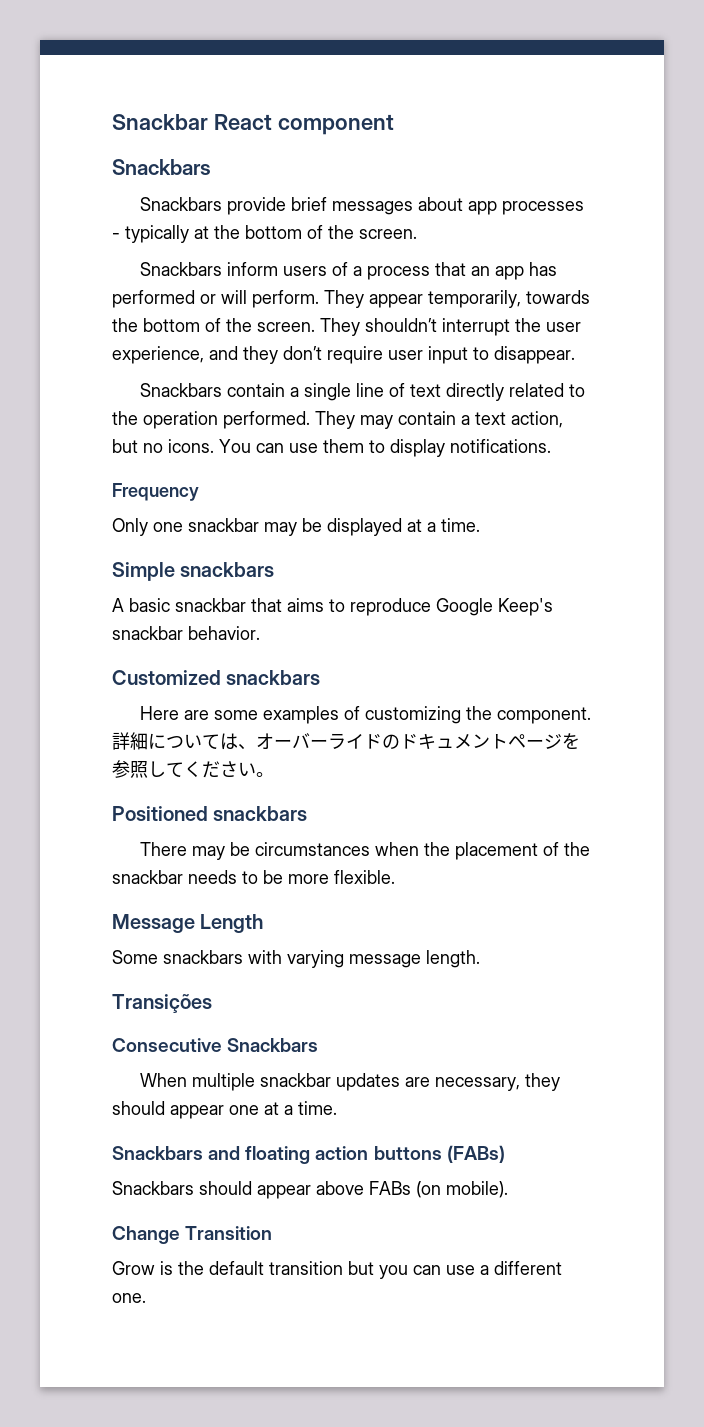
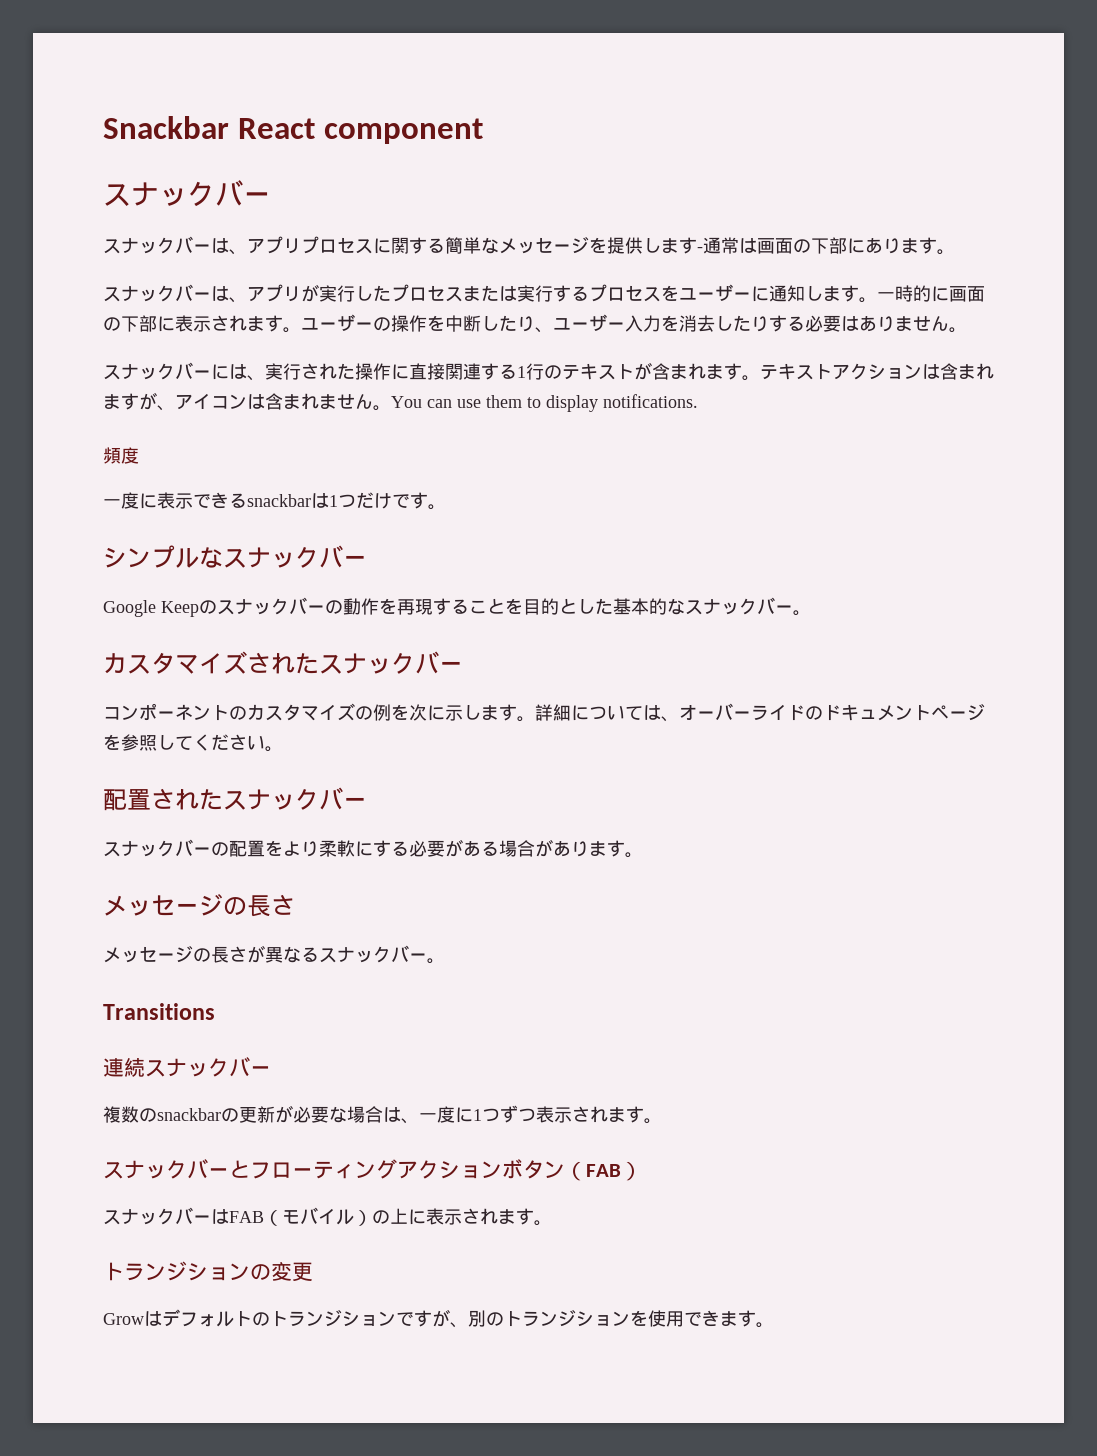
  Snackbar React component
- Snackbars
- Snackbars provide brief messages about app processes - typically at the bottom of the screen.
- Snackbars inform users of a process that an app has performed or will perform. They appear temporarily, towards the bottom of the screen. They shouldn’t interrupt the user experience, and they don’t require user input to disappear.
- Snackbars contain a single line of text directly related to the operation performed. They may contain a text action, but no icons.
+ スナックバー
+ スナックバーは、アプリプロセスに関する簡単なメッセージを提供します-通常は画面の下部にあります。
+ スナックバーは、アプリが実行したプロセスまたは実行するプロセスをユーザーに通知します。一時的に画面の下部に表示されます。ユーザーの操作を中断したり、ユーザー入力を消去したりする必要はありません。
+ スナックバーには、実行された操作に直接関連する1行のテキストが含まれます。テキストアクションは含まれますが、アイコンは含まれません。
- Frequency
- Only one snackbar may be displayed at a time.
- Simple snackbars
- A basic snackbar that aims to reproduce Google Keep's snackbar behavior.
- Customized snackbars
- Here are some examples of customizing the component.
+ 頻度
+ 一度に表示できるsnackbarは1つだけです。
+ シンプルなスナックバー
+ Google Keepのスナックバーの動作を再現することを目的とした基本的なスナックバー。
+ カスタマイズされたスナックバー
+ コンポーネントのカスタマイズの例を次に示します。
- Positioned snackbars
- There may be circumstances when the placement of the snackbar needs to be more flexible.
- Message Length
- Some snackbars with varying message length.
- Transições
- Consecutive Snackbars
- When multiple snackbar updates are necessary, they should appear one at a time.
- Snackbars and floating action buttons (FABs)
- Snackbars should appear above FABs (on mobile).
- Change Transition
- Grow is the default transition but you can use a different one.
+ 配置されたスナックバー
+ スナックバーの配置をより柔軟にする必要がある場合があります。
+ メッセージの長さ
+ メッセージの長さが異なるスナックバー。
+ Transitions
+ 連続スナックバー
+ 複数のsnackbarの更新が必要な場合は、一度に1つずつ表示されます。
+ スナックバーとフローティングアクションボタン（FAB）
+ スナックバーはFAB（モバイル）の上に表示されます。
+ トランジションの変更
+ Growはデフォルトのトランジションですが、別のトランジションを使用できます。

